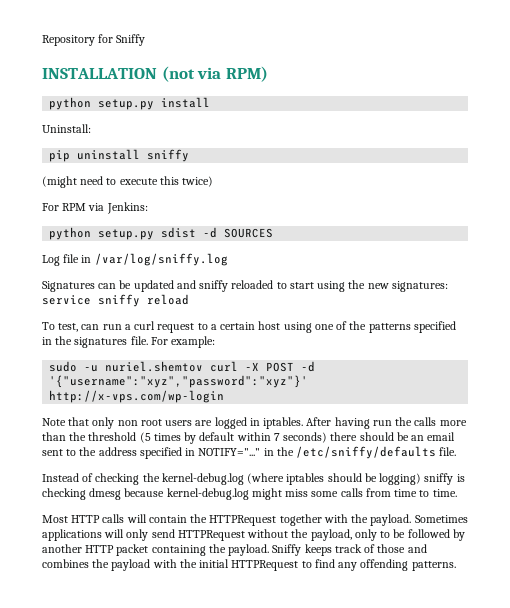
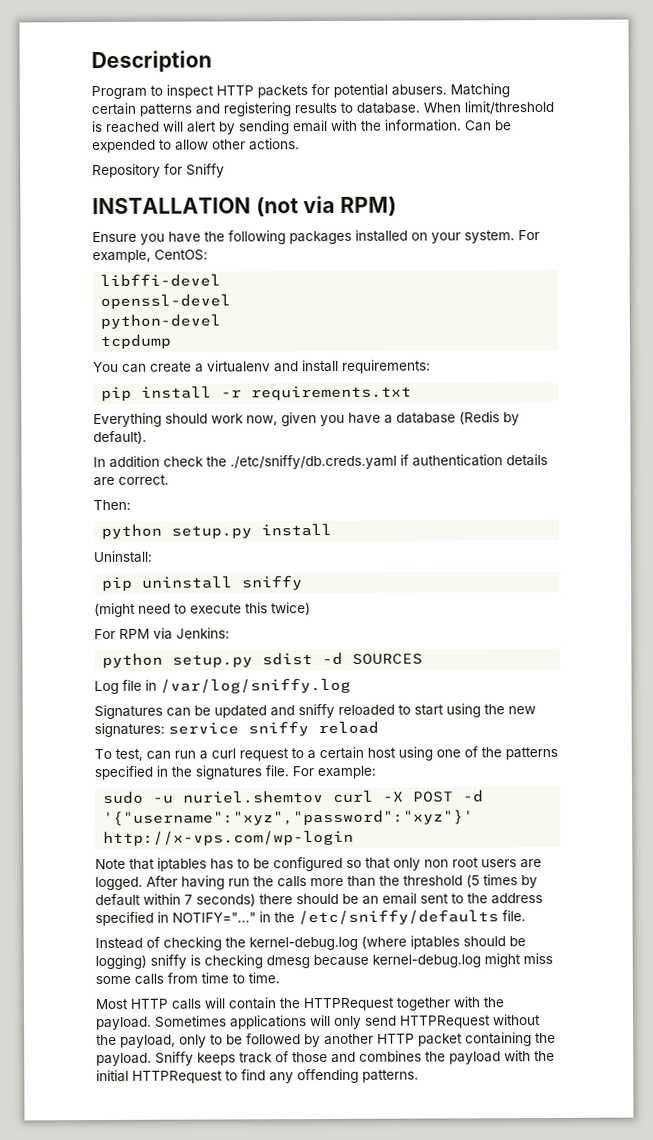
+ Description
+ Program to inspect HTTP packets for potential abusers. Matching certain patterns and registering results to database. When limit/threshold is reached will alert by sending email with the information. Can be expended to allow other actions.
+ Ensure you have the following packages installed on your system. For example, CentOS:
+ libffi-devel
+ openssl-devel
+ python-devel
+ tcpdump
+ You can create a virtualenv and install requirements:
+ pip install -r requirements.txt
+ Everything should work now, given you have a database (Redis by default).
+ In addition check the ./etc/sniffy/db.creds.yaml if authentication details are correct.
+ Then:
- Note that only non root users are logged in iptables.
+ Note that iptables has to be configured so that only non root users are logged.

